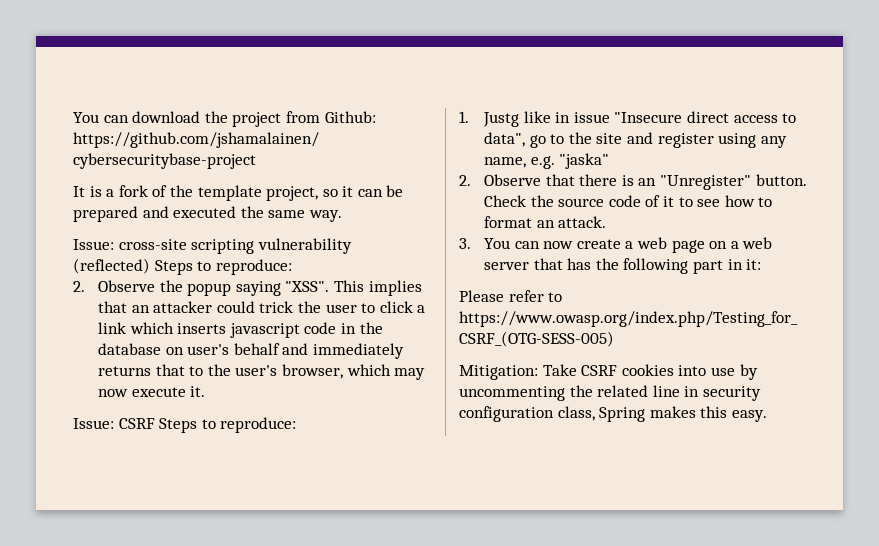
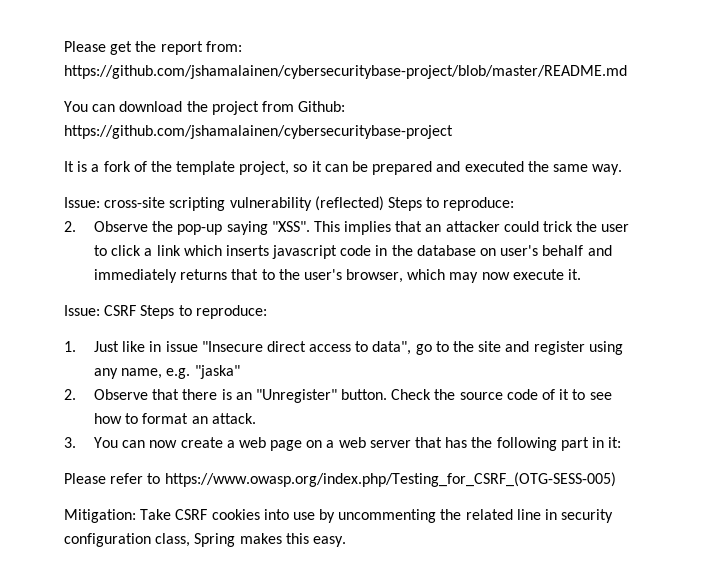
+ Please get the report from: https://github.com/jshamalainen/cybersecuritybase-project/blob/master/README.md
- 2. Observe the popup saying "XSS".
+ 2. Observe the pop-up saying "XSS".
- 1. Justg like in issue "Insecure direct access to data", go to the site and register using any name, e.g. "jaska"
+ 1. Just like in issue "Insecure direct access to data", go to the site and register using any name, e.g. "jaska"

